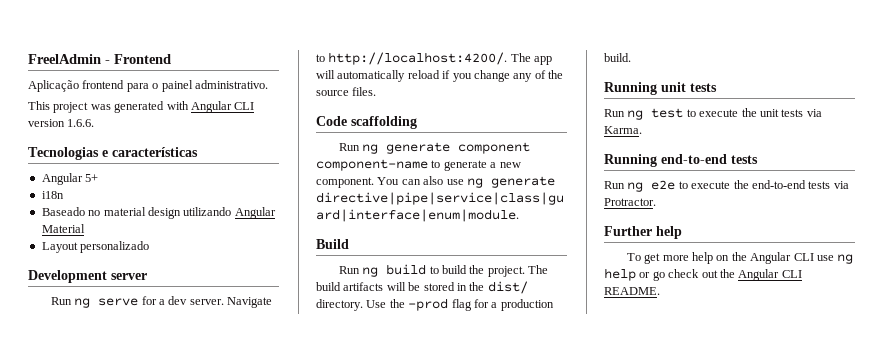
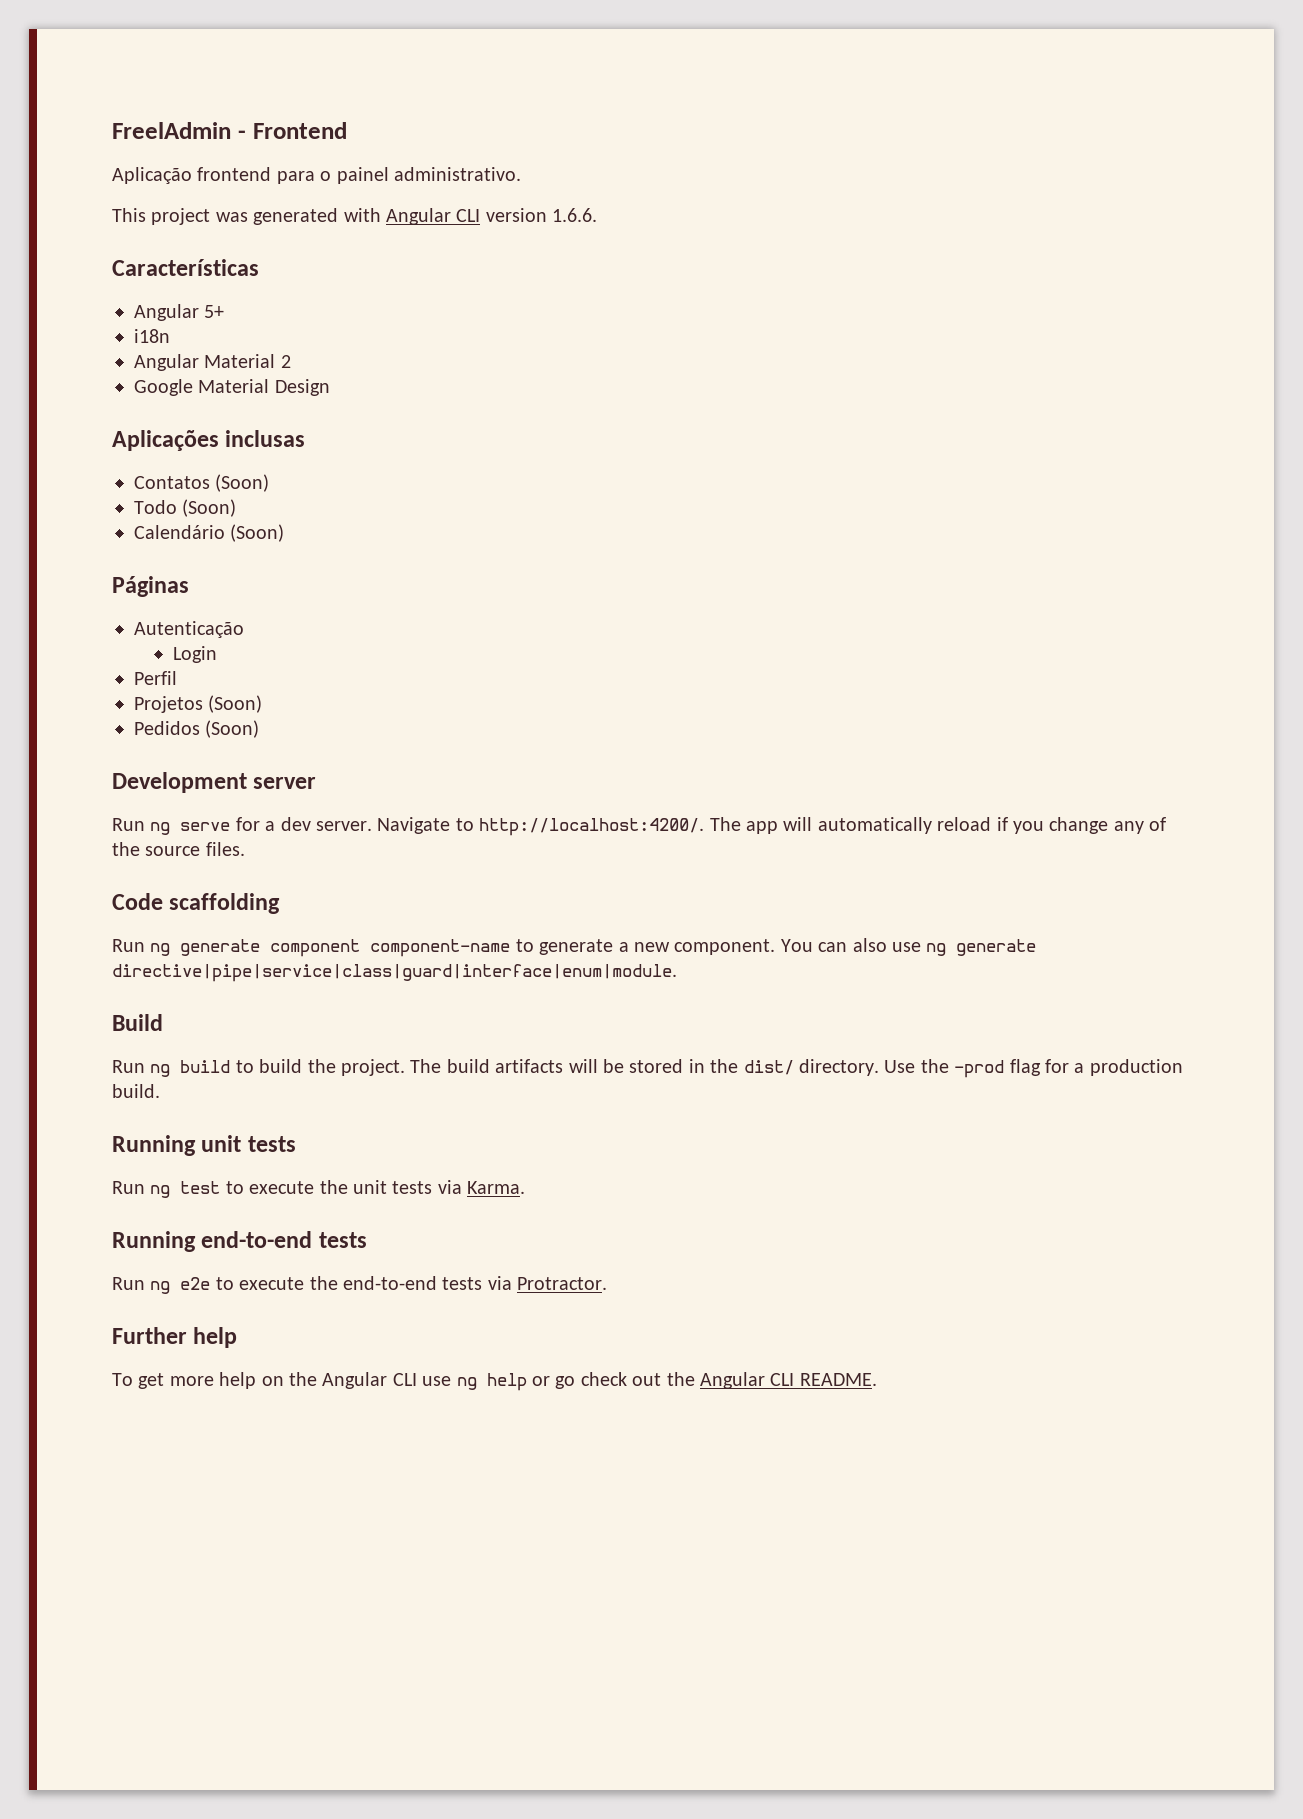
- Tecnologias e características
+ Características
- Baseado no material design utilizando Angular Material
- Layout personalizado
+ Angular Material 2
+ Google Material Design
+ Aplicações inclusas
+ Contatos (Soon)
+ Todo (Soon)
+ Calendário (Soon)
+ Páginas
+ Autenticação
+ Login
+ Perfil
+ Projetos (Soon)
+ Pedidos (Soon)

